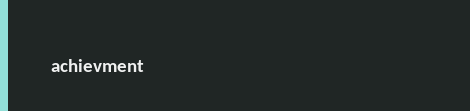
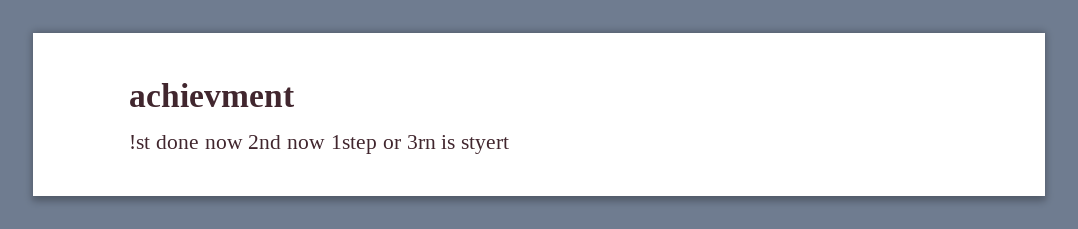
+ !st done now 2nd now 1step or 3rn is styert

